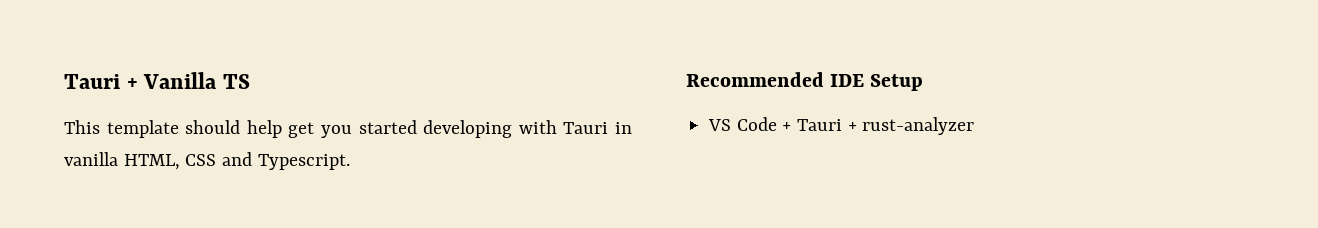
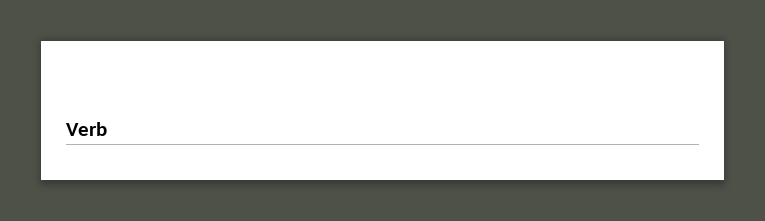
- Tauri + Vanilla TS
- This template should help get you started developing with Tauri in vanilla HTML, CSS and Typescript.
- Recommended IDE Setup
- VS Code + Tauri + rust-analyzer
+ Verb

